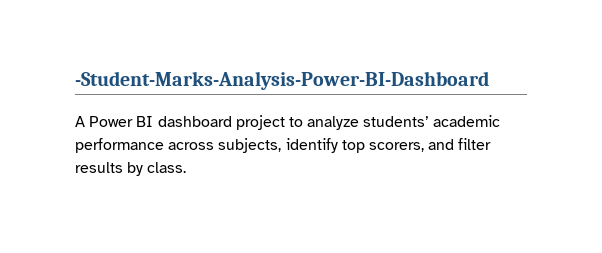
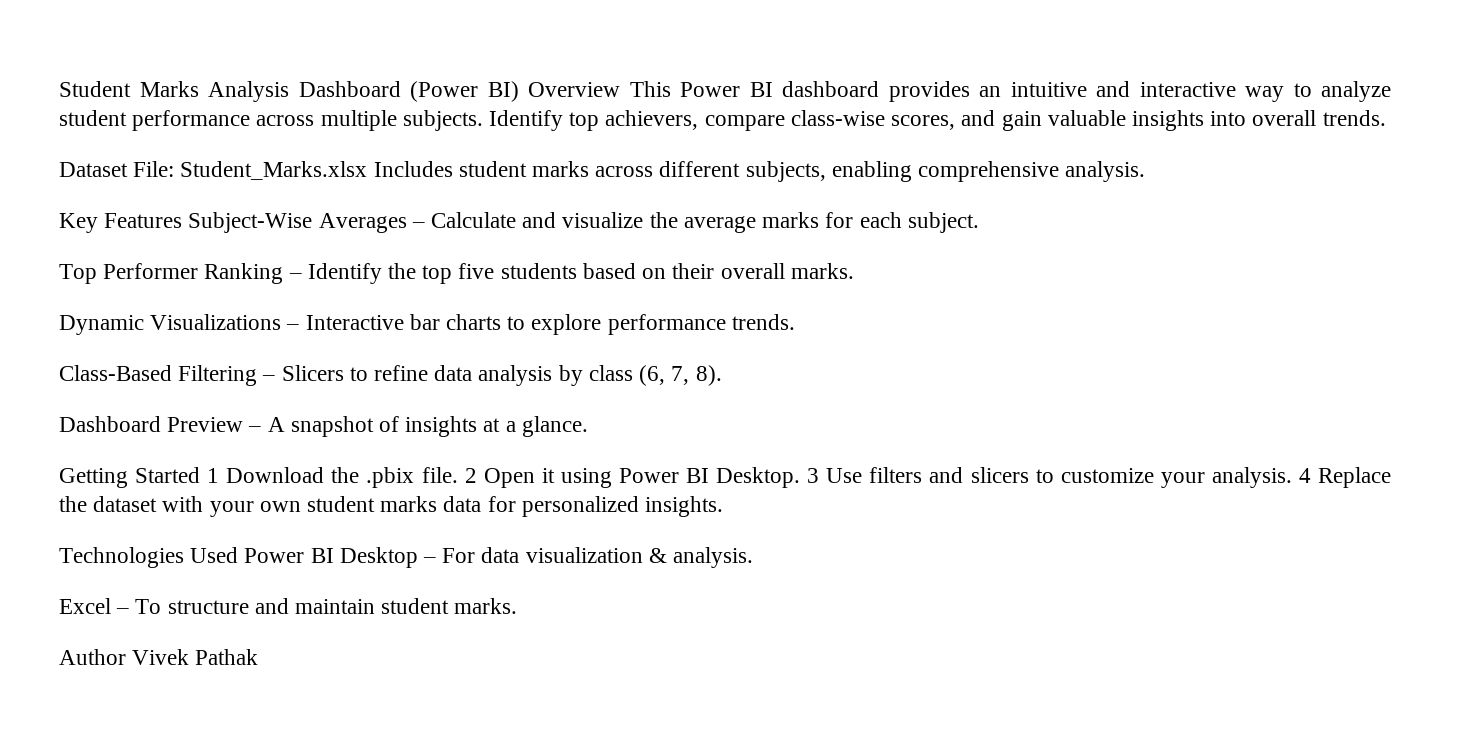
- -Student-Marks-Analysis-Power-BI-Dashboard
- A Power BI dashboard project to analyze students’ academic performance across subjects, identify top scorers, and filter results by class.
+ Student Marks Analysis Dashboard (Power BI) Overview This Power BI dashboard provides an intuitive and interactive way to analyze student performance across multiple subjects. Identify top achievers, compare class-wise scores, and gain valuable insights into overall trends.
+ Dataset File: Student_Marks.xlsx Includes student marks across different subjects, enabling comprehensive analysis.
+ Key Features Subject-Wise Averages – Calculate and visualize the average marks for each subject.
+ Top Performer Ranking – Identify the top five students based on their overall marks.
+ Dynamic Visualizations – Interactive bar charts to explore performance trends.
+ Class-Based Filtering – Slicers to refine data analysis by class (6, 7, 8).
+ Dashboard Preview – A snapshot of insights at a glance.
+ Getting Started 1 Download the .pbix file. 2 Open it using Power BI Desktop. 3 Use filters and slicers to customize your analysis. 4 Replace the dataset with your own student marks data for personalized insights.
+ Technologies Used Power BI Desktop – For data visualization & analysis.
+ Excel – To structure and maintain student marks.
+ Author Vivek Pathak

